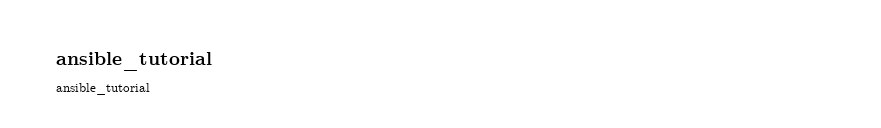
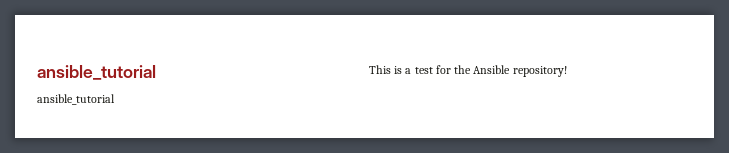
+ This is a test for the Ansible repository!

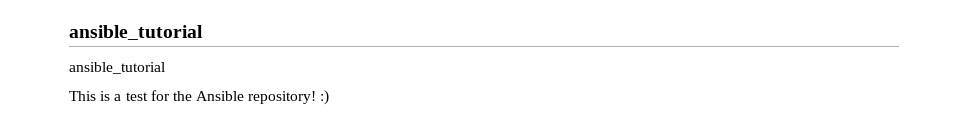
- This is a test for the Ansible repository!
+ This is a test for the Ansible repository! :)

